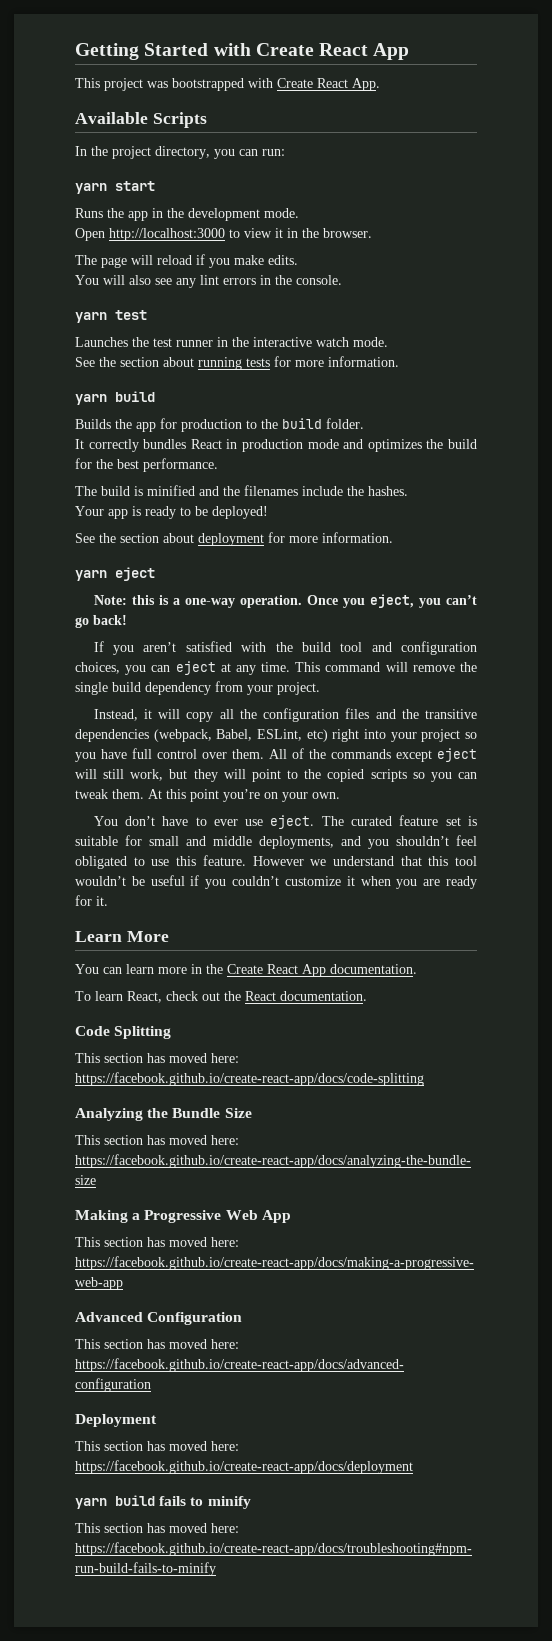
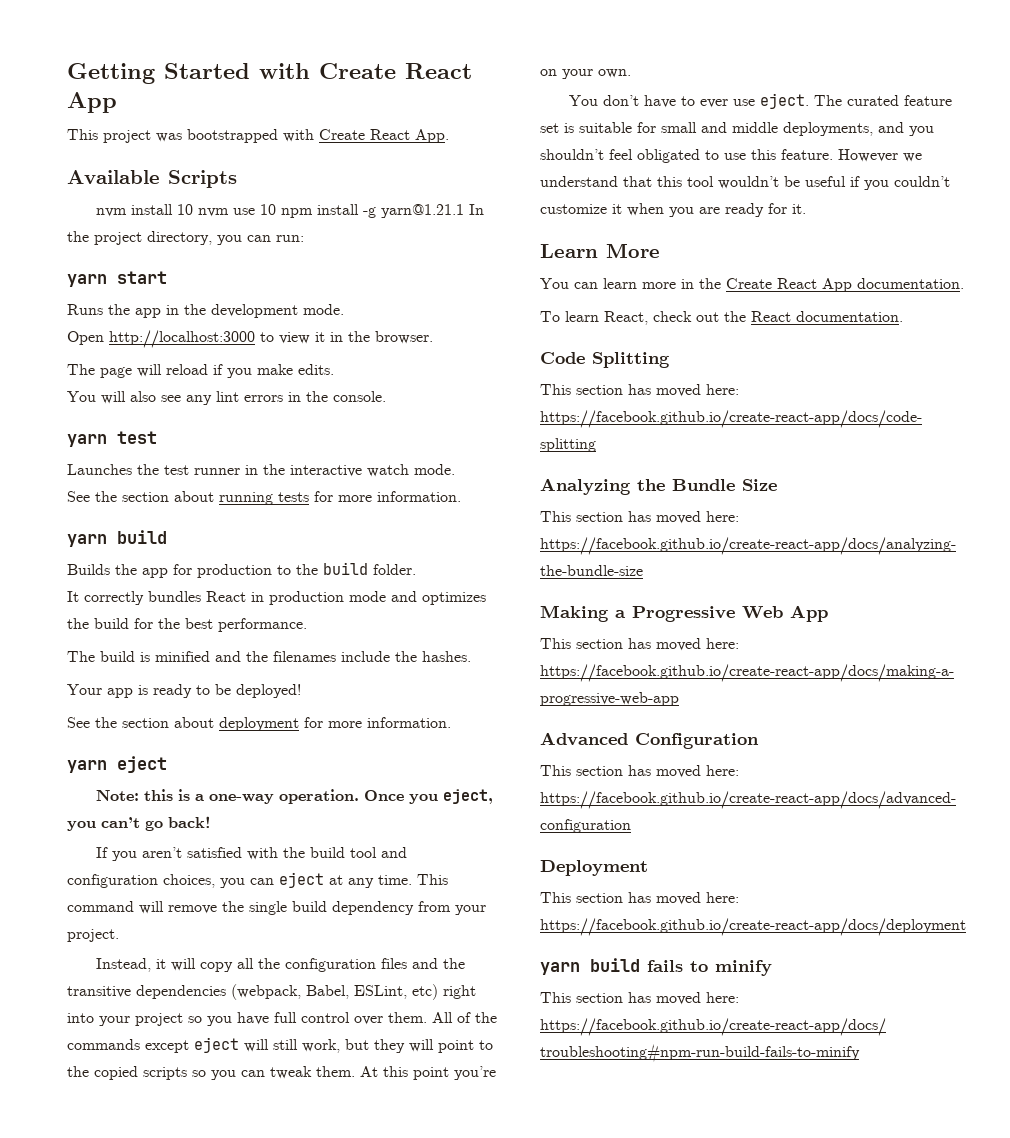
- In the project directory, you can run:
+ nvm install 10 nvm use 10 npm install -g yarn@1.21.1 In the project directory, you can run:

